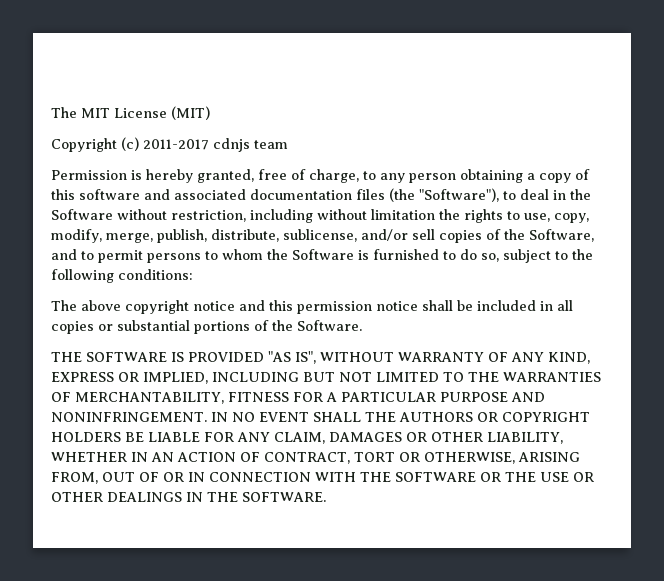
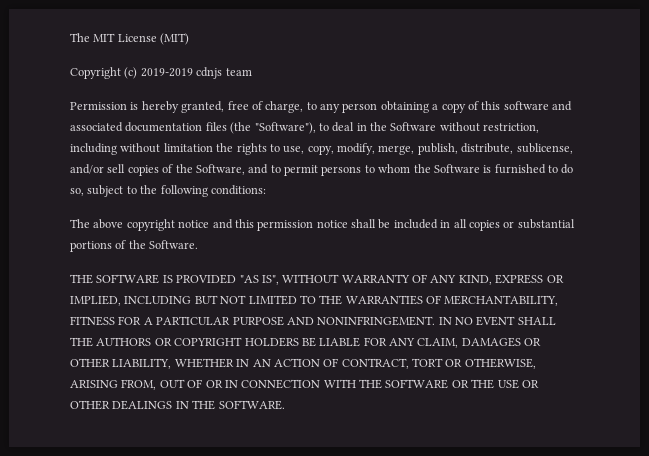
- Copyright (c) 2011-2017 cdnjs team
+ Copyright (c) 2019-2019 cdnjs team

